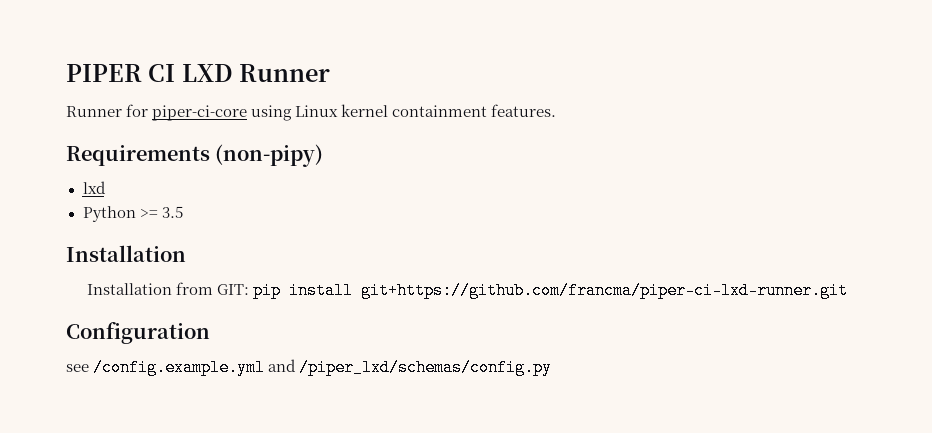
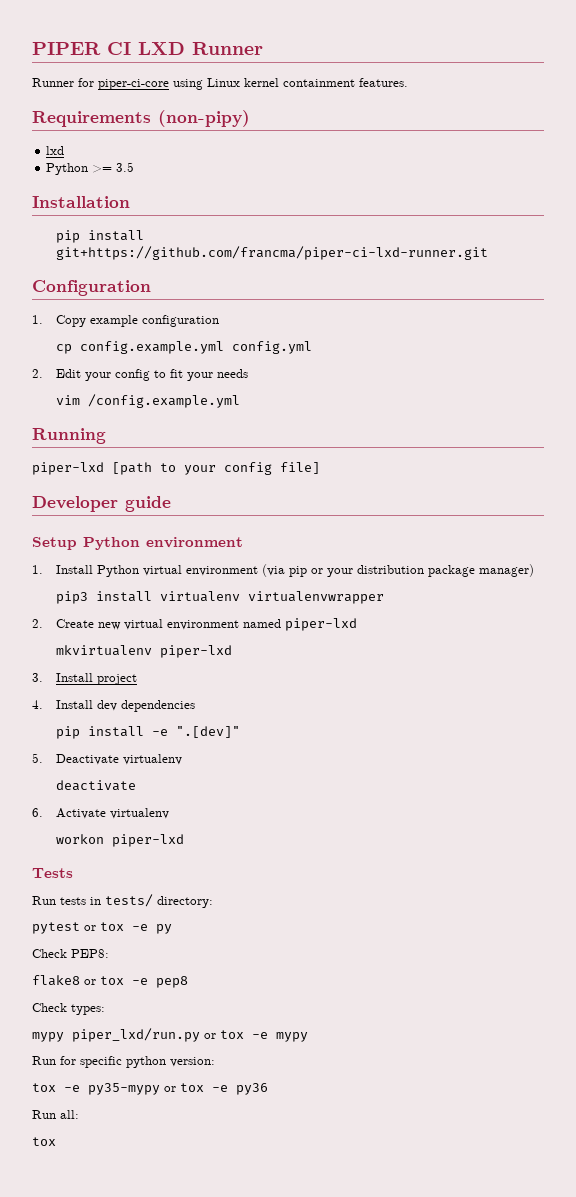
- Installation from GIT: pip install git+https://github.com/francma/piper-ci-lxd-runner.git
+ pip install git+https://github.com/francma/piper-ci-lxd-runner.git
- see /config.example.yml and /piper_lxd/schemas/config.py
+ 1. Copy example configuration
+ cp config.example.yml config.yml
+ 2. Edit your config to fit your needs
+ vim /config.example.yml
+ Running
+ piper-lxd [path to your config file]
+ Developer guide
+ Setup Python environment
+ 1. Install Python virtual environment (via pip or your distribution package manager)
+ pip3 install virtualenv virtualenvwrapper
+ 2. Create new virtual environment named piper-lxd
+ mkvirtualenv piper-lxd
+ 3. Install project
+ 4. Install dev dependencies
+ pip install -e ".[dev]"
+ 5. Deactivate virtualenv
+ deactivate
+ 6. Activate virtualenv
+ workon piper-lxd
+ Tests
+ Run tests in tests/ directory:
+ pytest or tox -e py
+ Check PEP8:
+ flake8 or tox -e pep8
+ Check types:
+ mypy piper_lxd/run.py or tox -e mypy
+ Run for specific python version:
+ tox -e py35-mypy or tox -e py36
+ Run all:
+ tox

